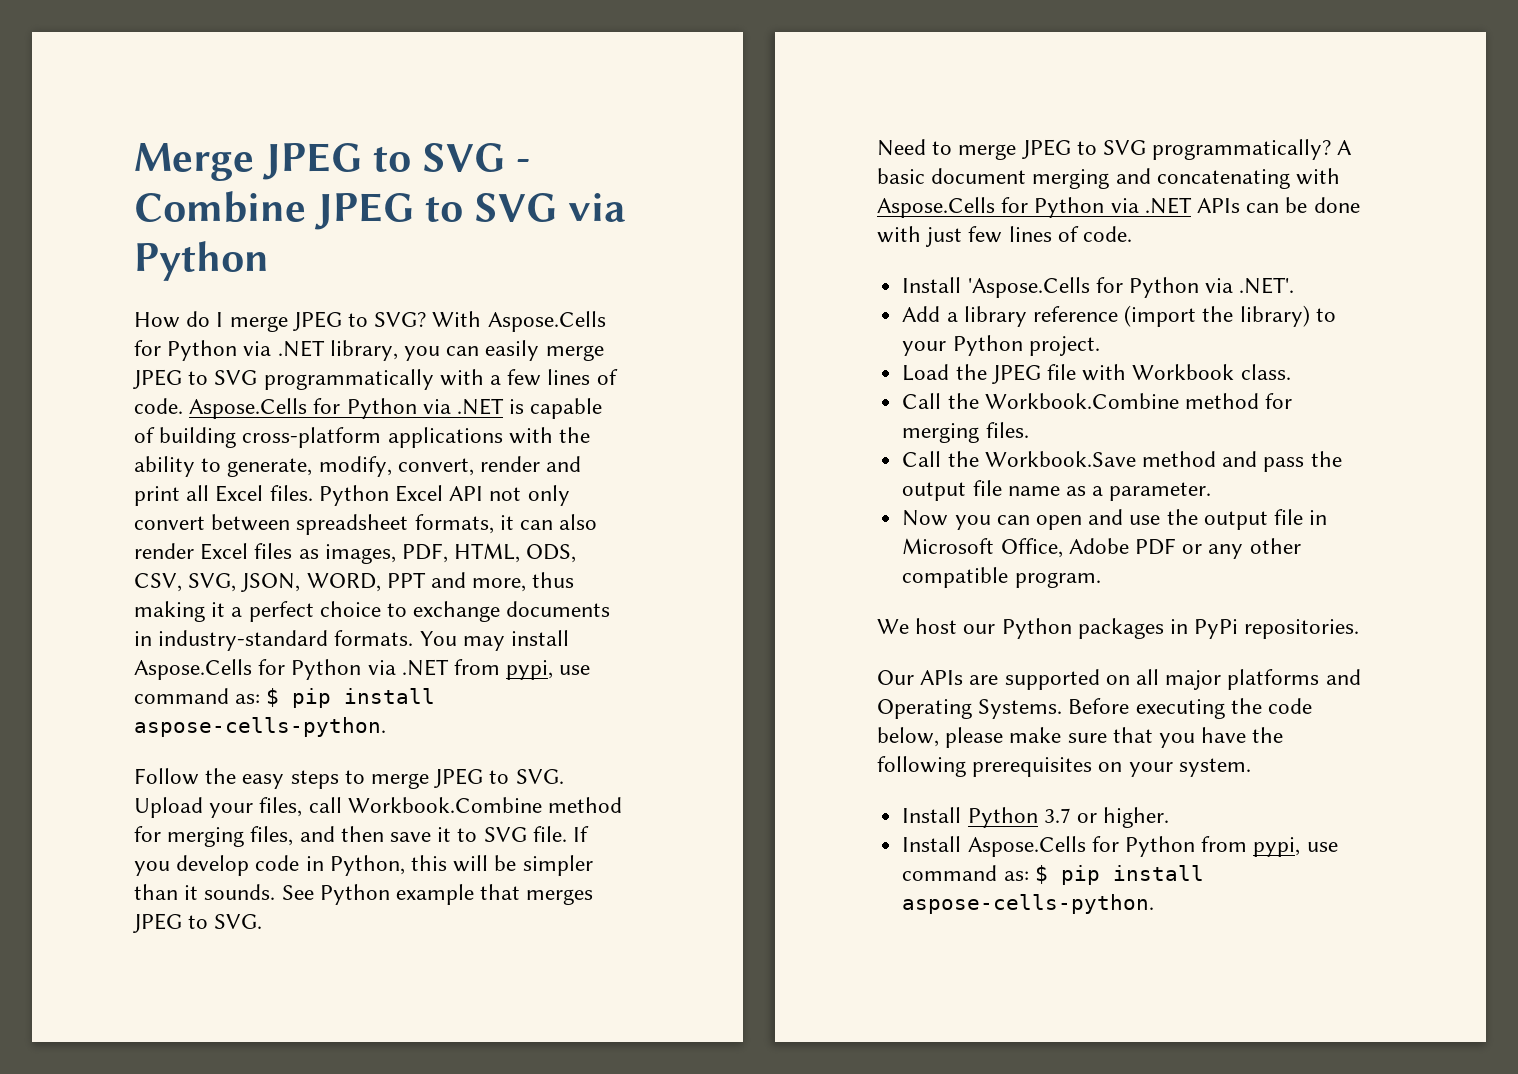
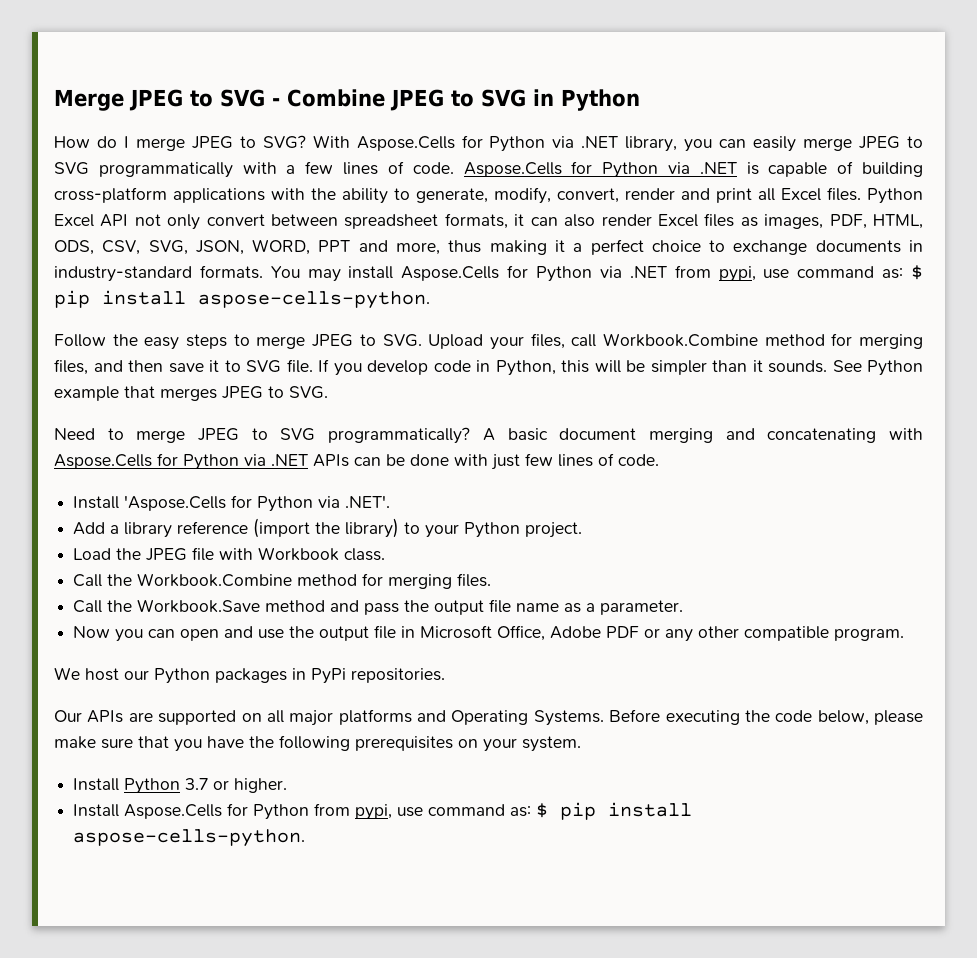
- Merge JPEG to SVG - Combine JPEG to SVG via Python
+ Merge JPEG to SVG - Combine JPEG to SVG in Python

